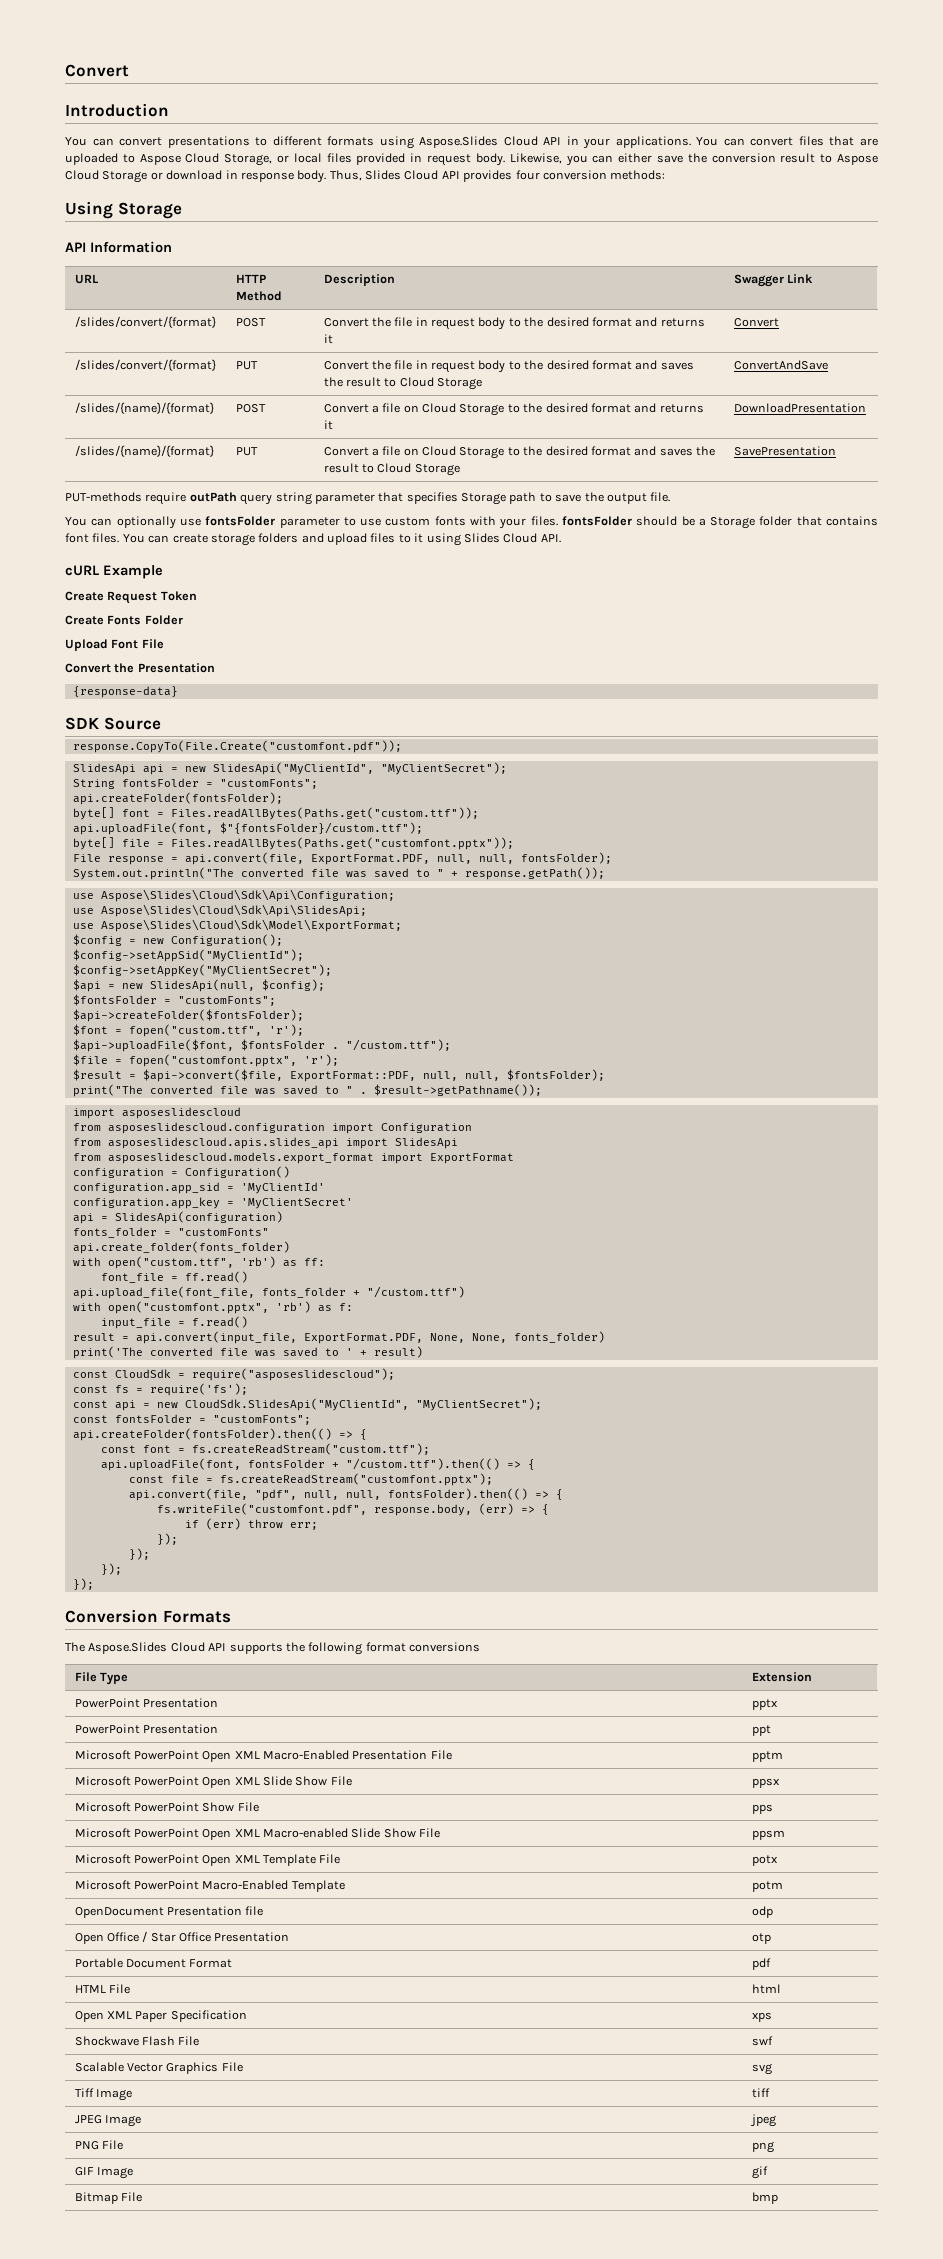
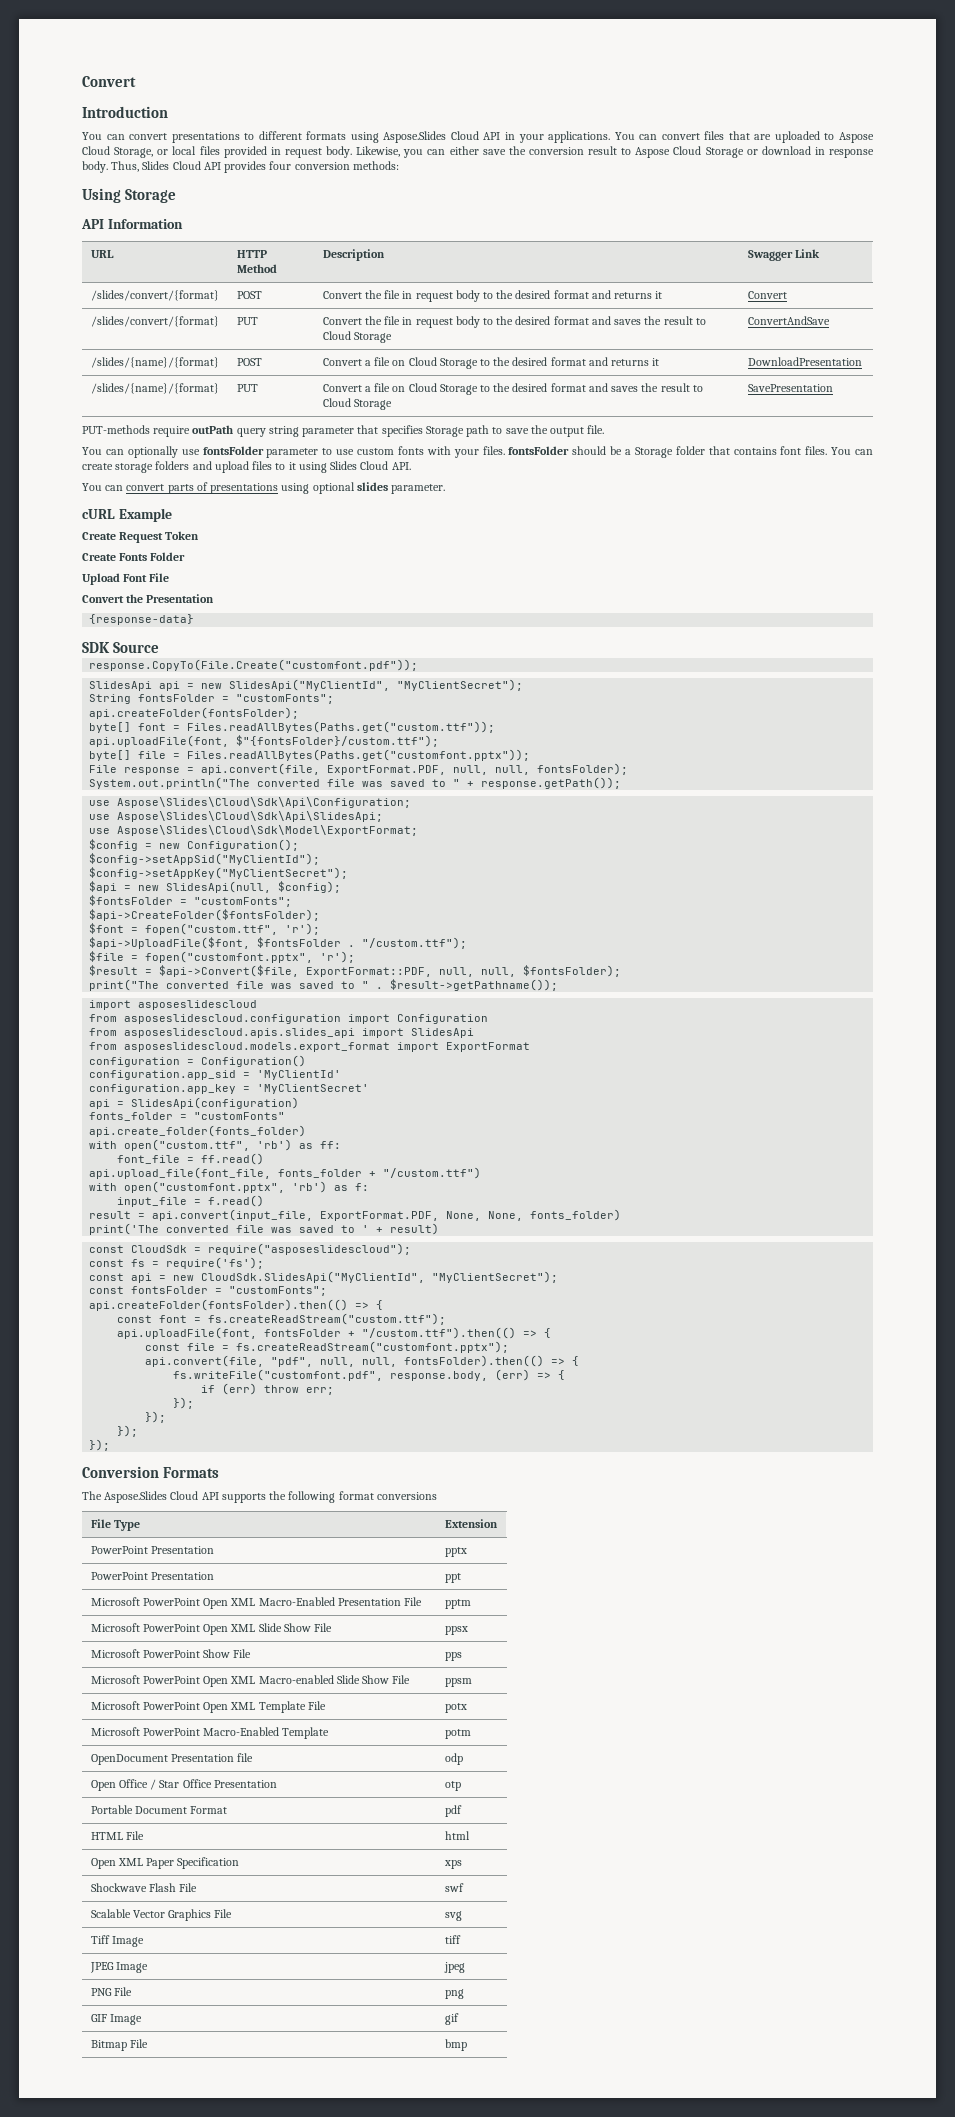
+ You can convert parts of presentations using optional slides parameter.
- $api->createFolder($fontsFolder);
+ $api->CreateFolder($fontsFolder);
- $api->uploadFile($font, $fontsFolder .
+ $api->UploadFile($font, $fontsFolder .
- $result = $api->convert($file, ExportFormat::PDF, null, null, $fontsFolder);
+ $result = $api->Convert($file, ExportFormat::PDF, null, null, $fontsFolder);

